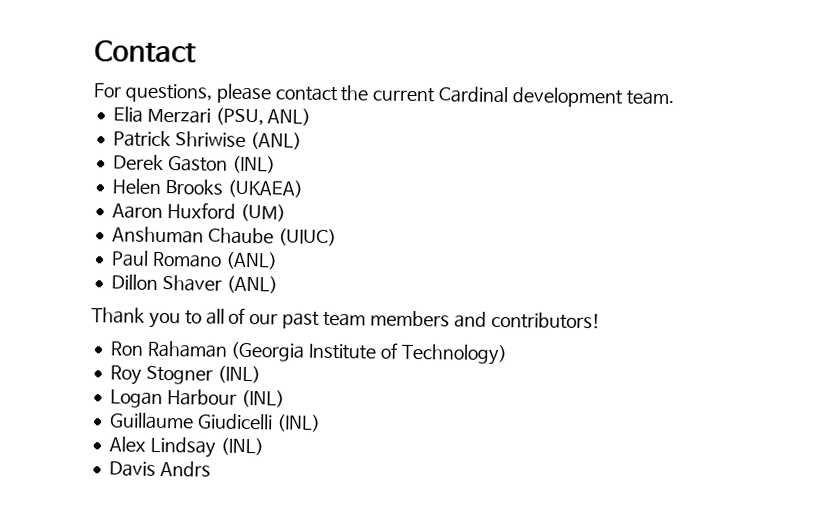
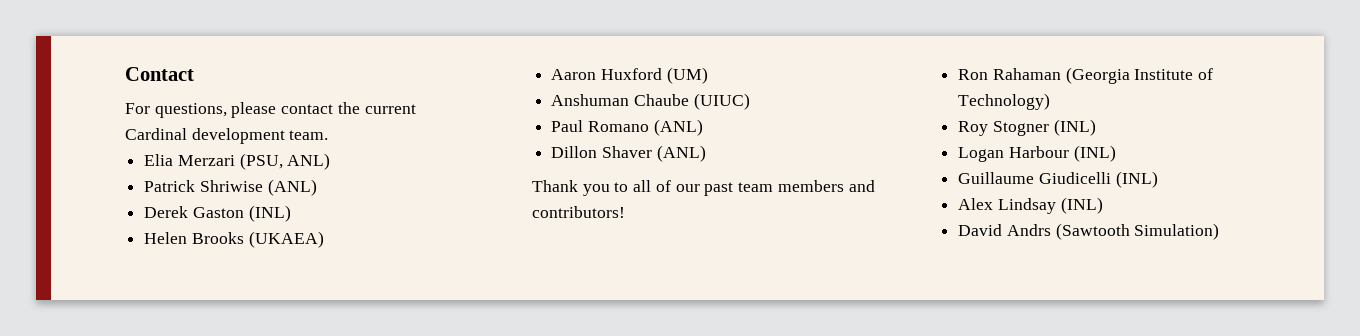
- Davis Andrs
+ David Andrs (Sawtooth Simulation)

